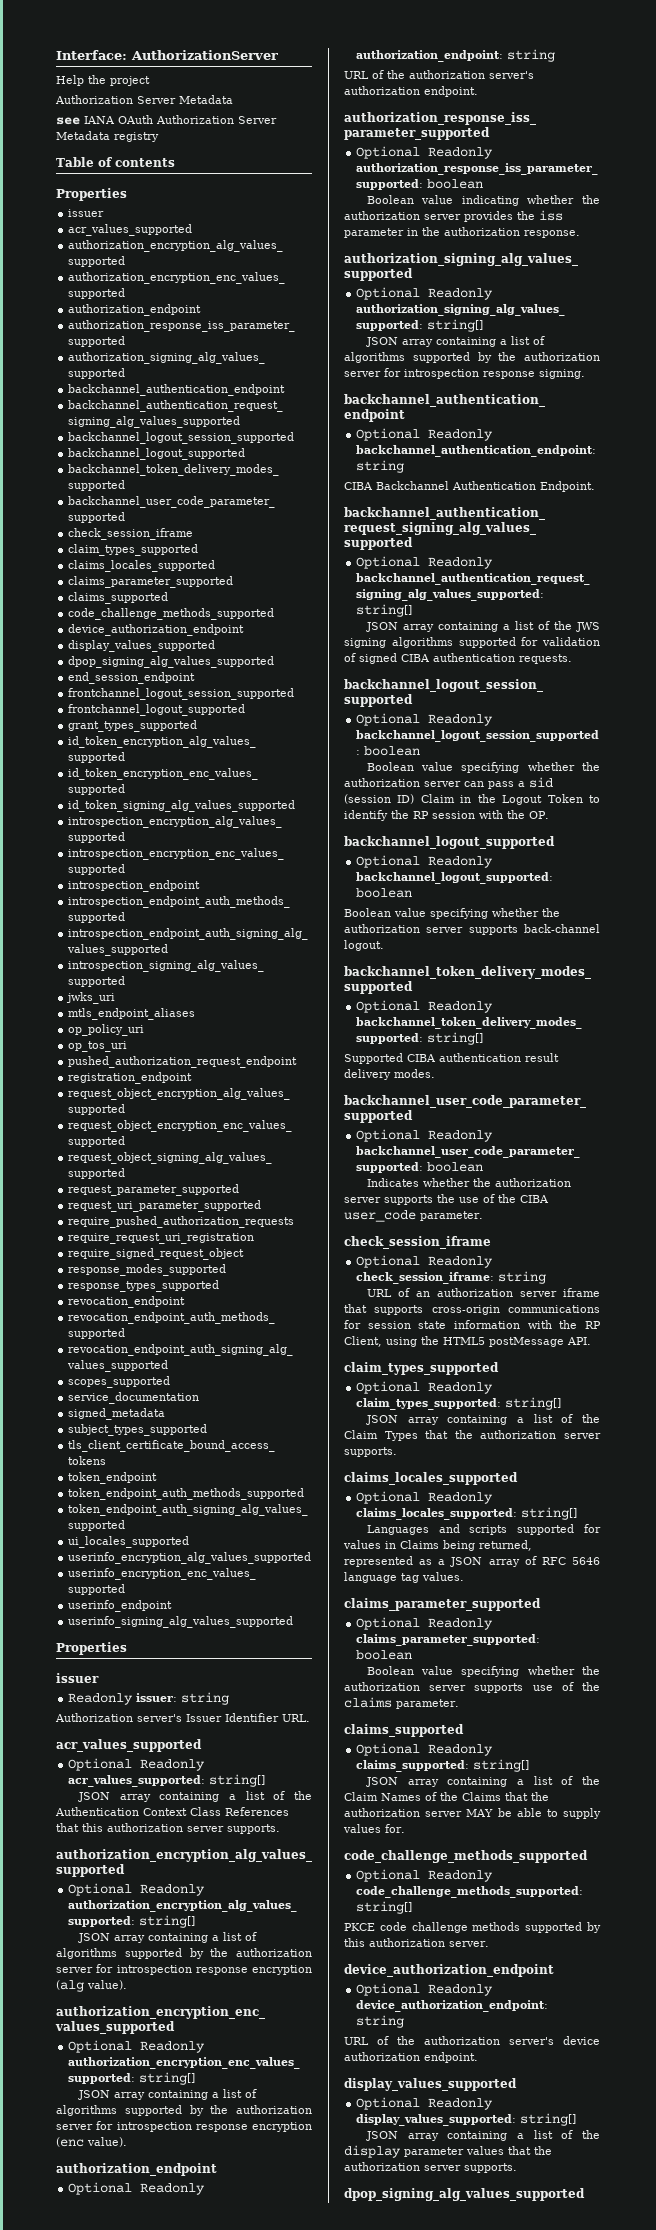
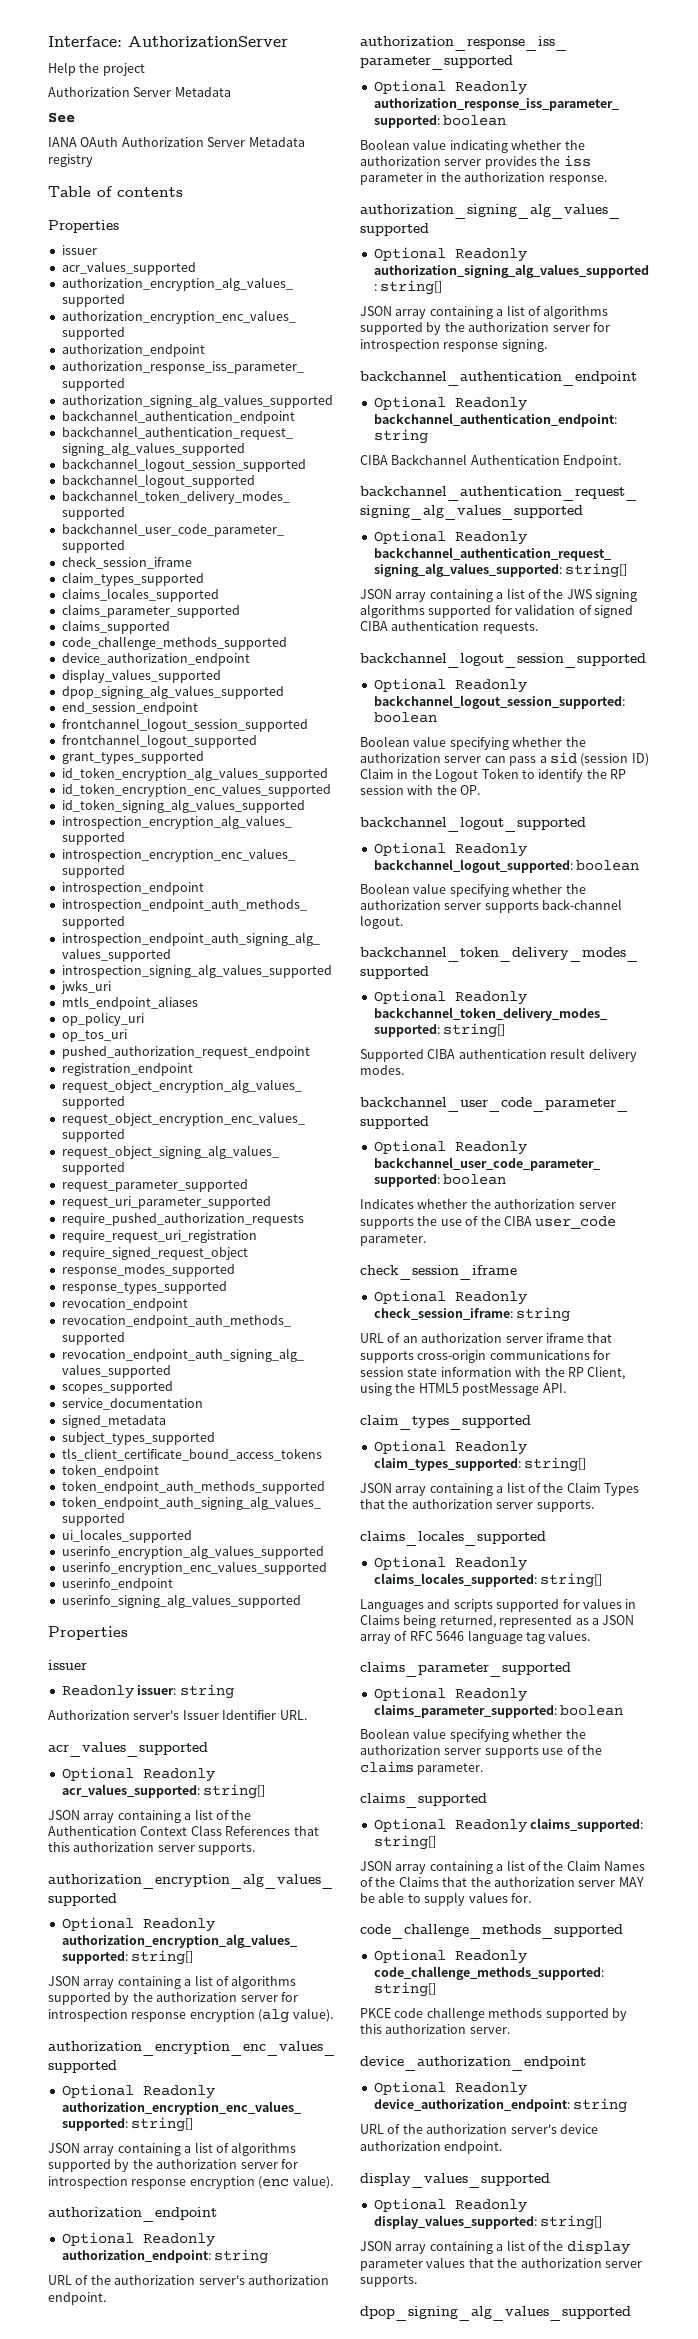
- see IANA OAuth Authorization Server Metadata registry
+ See
+ IANA OAuth Authorization Server Metadata registry

